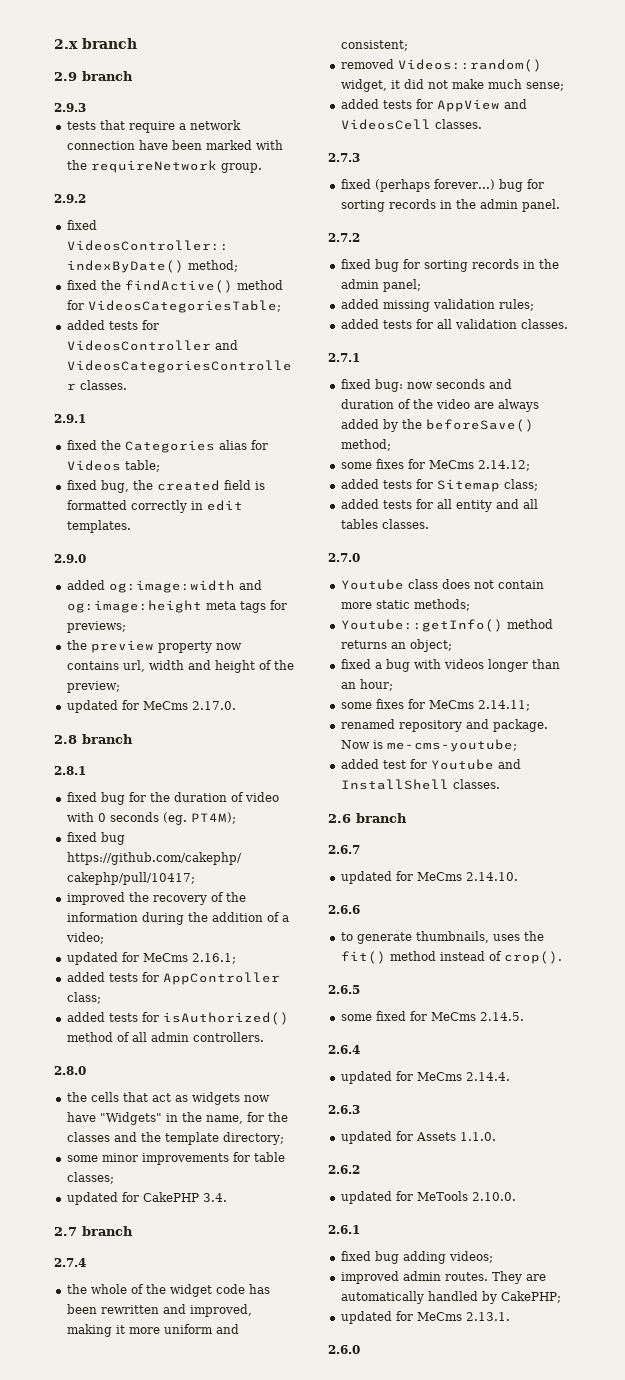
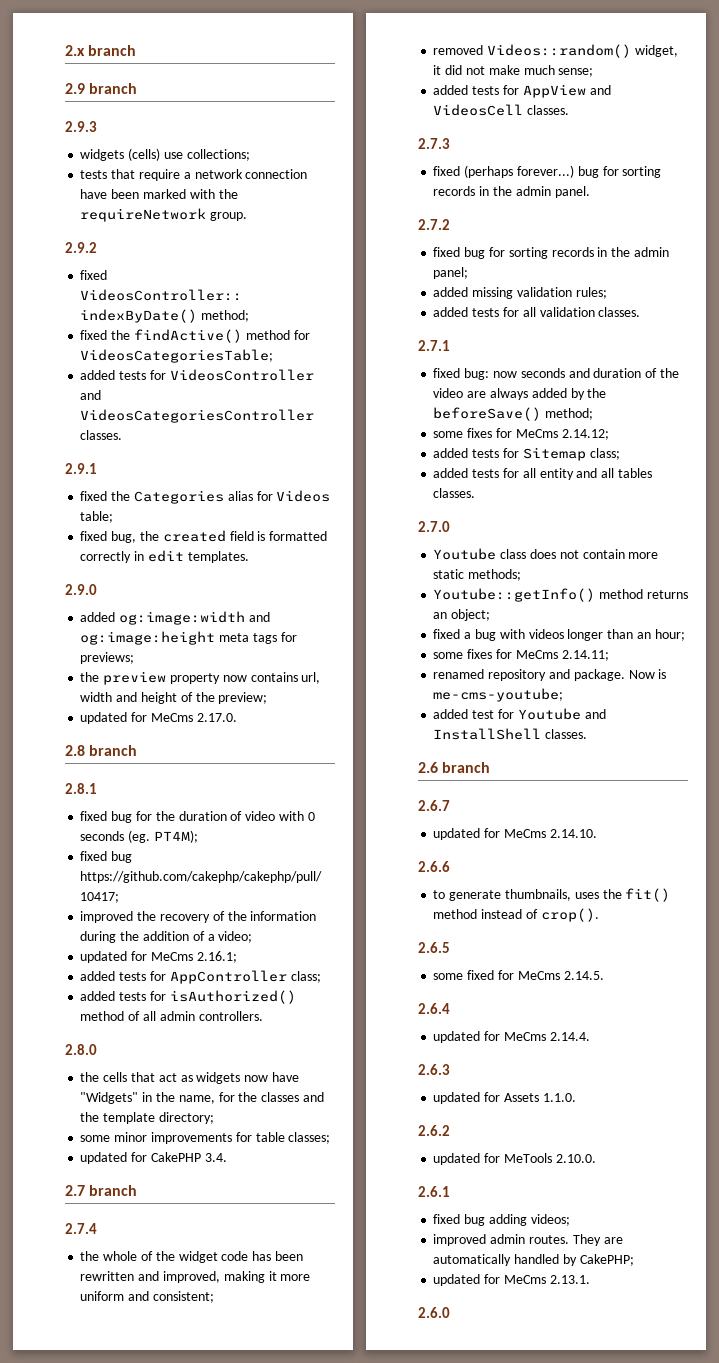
+ widgets (cells) use collections;

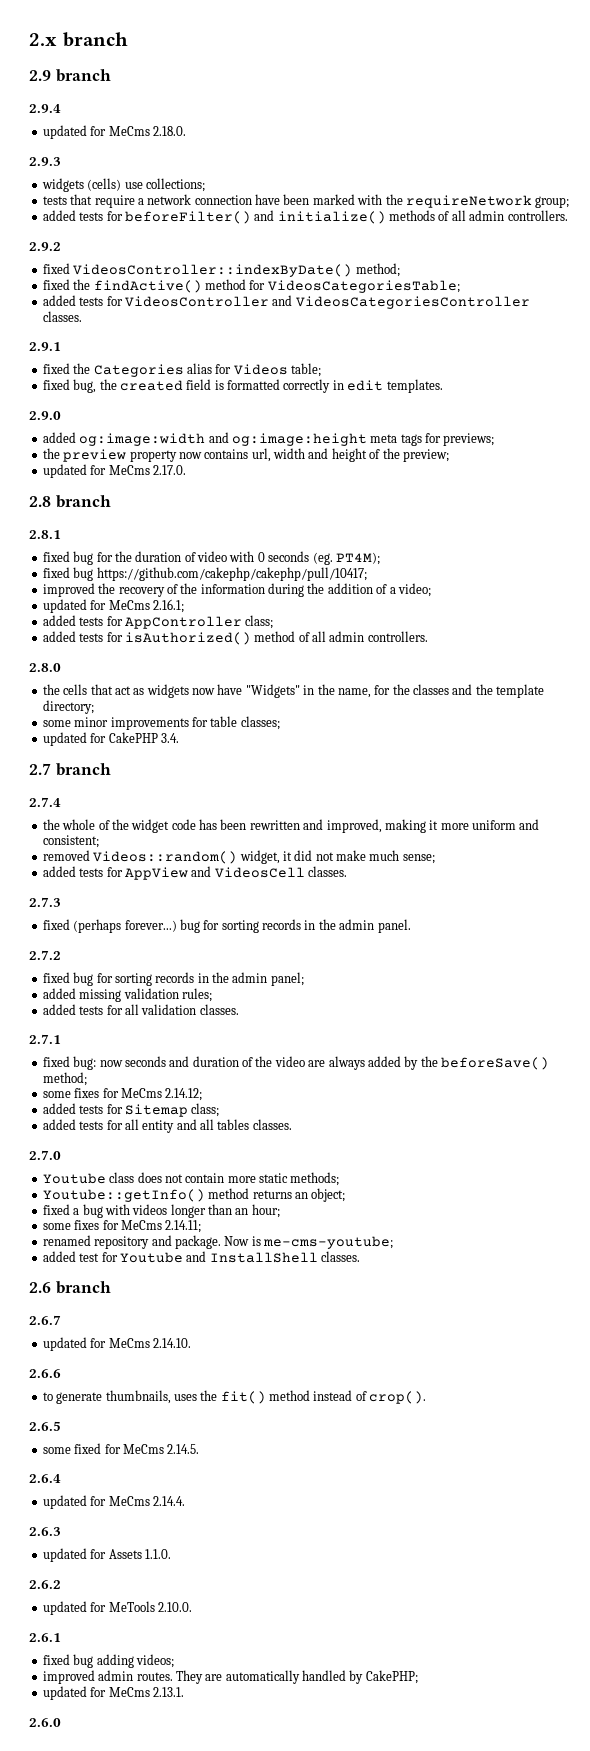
+ 2.9.4
+ updated for MeCms 2.18.0.
- tests that require a network connection have been marked with the requireNetwork group.
+ tests that require a network connection have been marked with the requireNetwork group;
+ added tests for beforeFilter() and initialize() methods of all admin controllers.

